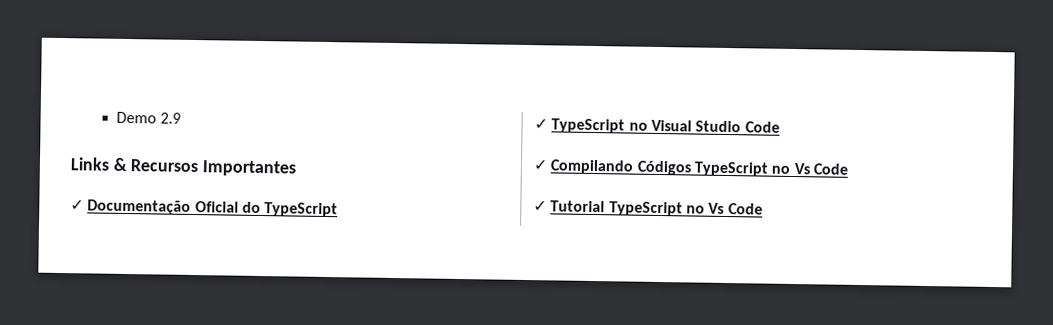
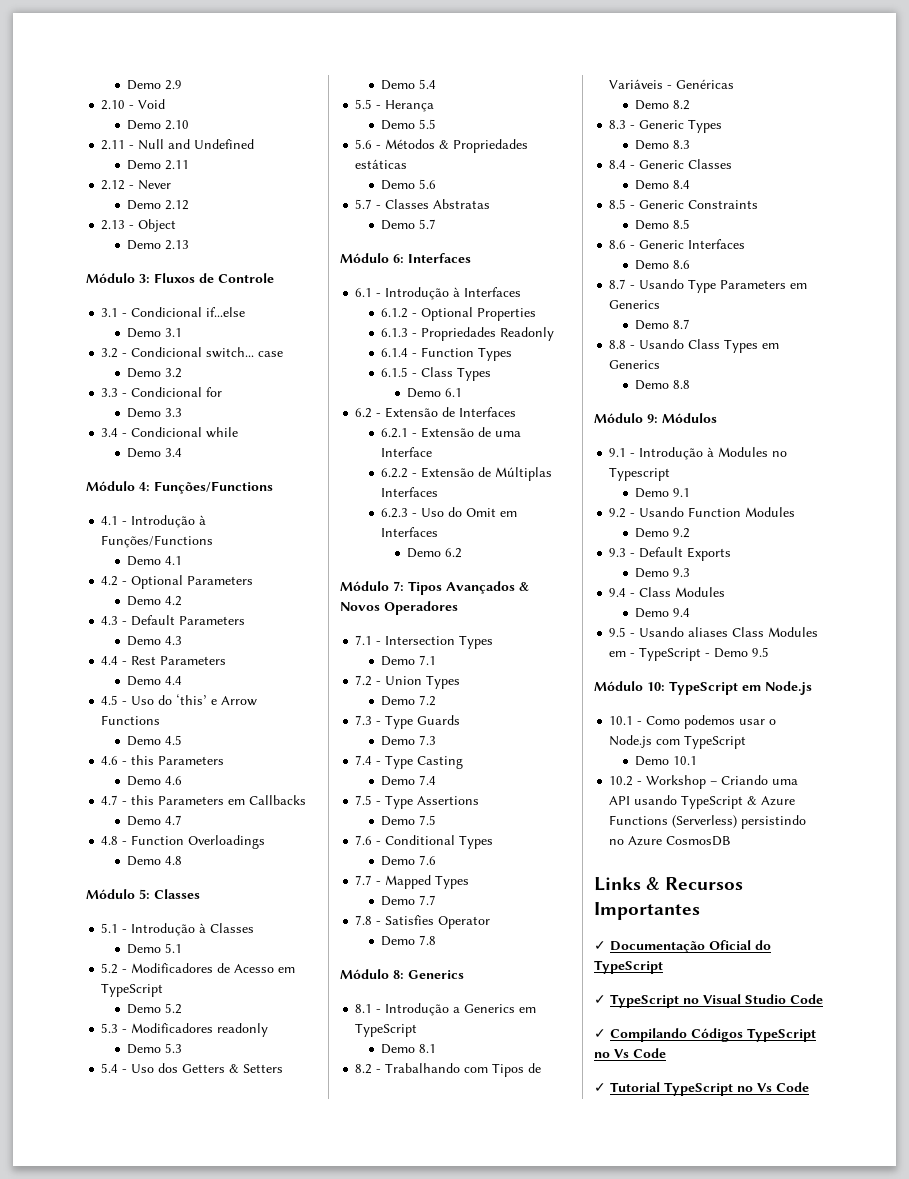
+ 2.10 - Void
+ Demo 2.10
+ 2.11 - Null and Undefined
+ Demo 2.11
+ 2.12 - Never
+ Demo 2.12
+ 2.13 - Object
+ Demo 2.13
+ Módulo 3: Fluxos de Controle
+ 3.1 - Condicional if...else
+ Demo 3.1
+ 3.2 - Condicional switch... case
+ Demo 3.2
+ 3.3 - Condicional for
+ Demo 3.3
+ 3.4 - Condicional while
+ Demo 3.4
+ Módulo 4: Funções/Functions
+ 4.1 - Introdução à Funções/Functions
+ Demo 4.1
+ 4.2 - Optional Parameters
+ Demo 4.2
+ 4.3 - Default Parameters
+ Demo 4.3
+ 4.4 - Rest Parameters
+ Demo 4.4
+ 4.5 - Uso do ‘this’ e Arrow Functions
+ Demo 4.5
+ 4.6 - this Parameters
+ Demo 4.6
+ 4.7 - this Parameters em Callbacks
+ Demo 4.7
+ 4.8 - Function Overloadings
+ Demo 4.8
+ Módulo 5: Classes
+ 5.1 - Introdução à Classes
+ Demo 5.1
+ 5.2 - Modificadores de Acesso em TypeScript
+ Demo 5.2
+ 5.3 - Modificadores readonly
+ Demo 5.3
+ 5.4 - Uso dos Getters & Setters
+ Demo 5.4
+ 5.5 - Herança
+ Demo 5.5
+ 5.6 - Métodos & Propriedades estáticas
+ Demo 5.6
+ 5.7 - Classes Abstratas
+ Demo 5.7
+ Módulo 6: Interfaces
+ 6.1 - Introdução à Interfaces
+ 6.1.2 - Optional Properties
+ 6.1.3 - Propriedades Readonly
+ 6.1.4 - Function Types
+ 6.1.5 - Class Types
+ Demo 6.1
+ 6.2 - Extensão de Interfaces
+ 6.2.1 - Extensão de uma Interface
+ 6.2.2 - Extensão de Múltiplas Interfaces
+ 6.2.3 - Uso do Omit em Interfaces
+ Demo 6.2
+ Módulo 7: Tipos Avançados & Novos Operadores
+ 7.1 - Intersection Types
+ Demo 7.1
+ 7.2 - Union Types
+ Demo 7.2
+ 7.3 - Type Guards
+ Demo 7.3
+ 7.4 - Type Casting
+ Demo 7.4
+ 7.5 - Type Assertions
+ Demo 7.5
+ 7.6 - Conditional Types
+ Demo 7.6
+ 7.7 - Mapped Types
+ Demo 7.7
+ 7.8 - Satisfies Operator
+ Demo 7.8
+ Módulo 8: Generics
+ 8.1 - Introdução a Generics em TypeScript
+ Demo 8.1
+ 8.2 - Trabalhando com Tipos de Variáveis - Genéricas
+ Demo 8.2
+ 8.3 - Generic Types
+ Demo 8.3
+ 8.4 - Generic Classes
+ Demo 8.4
+ 8.5 - Generic Constraints
+ Demo 8.5
+ 8.6 - Generic Interfaces
+ Demo 8.6
+ 8.7 - Usando Type Parameters em Generics
+ Demo 8.7
+ 8.8 - Usando Class Types em Generics
+ Demo 8.8
+ Módulo 9: Módulos
+ 9.1 - Introdução à Modules no Typescript
+ Demo 9.1
+ 9.2 - Usando Function Modules
+ Demo 9.2
+ 9.3 - Default Exports
+ Demo 9.3
+ 9.4 - Class Modules
+ Demo 9.4
+ 9.5 - Usando aliases Class Modules em - TypeScript - Demo 9.5
+ Módulo 10: TypeScript em Node.js
+ 10.1 - Como podemos usar o Node.js com TypeScript
+ Demo 10.1
+ 10.2 - Workshop – Criando uma API usando TypeScript & Azure Functions (Serverless) persistindo no Azure CosmosDB

